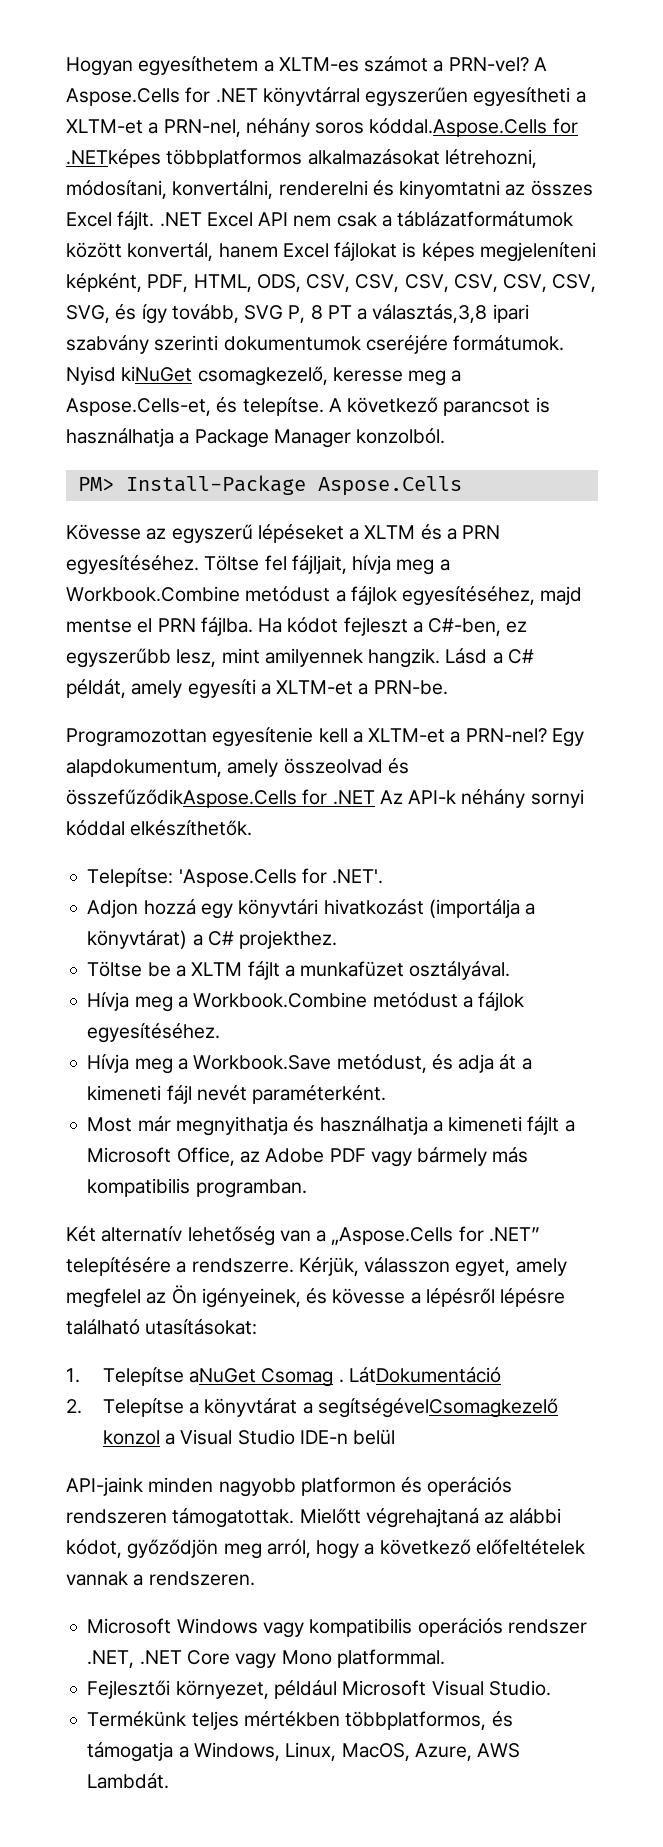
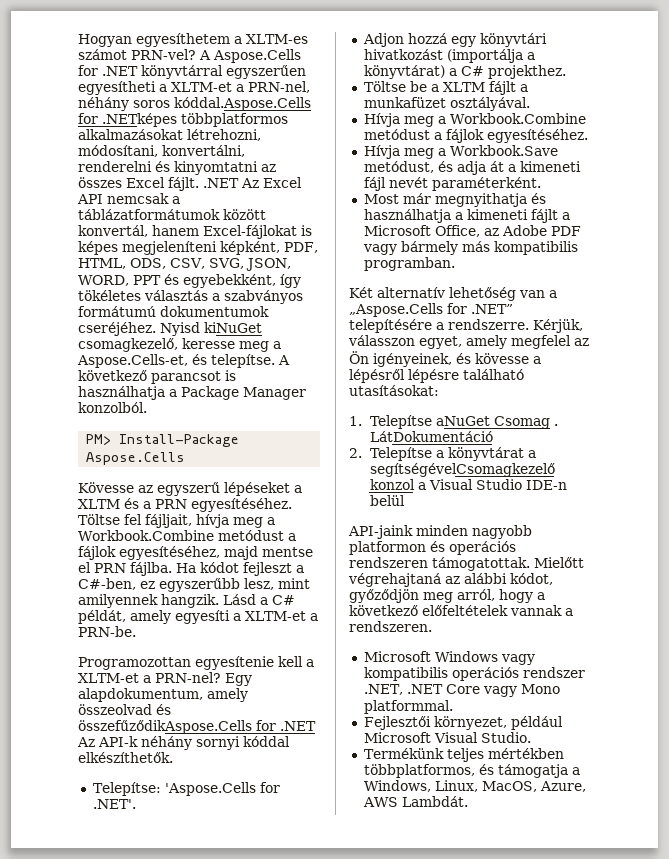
- Hogyan egyesíthetem a XLTM-es számot a PRN-vel?
+ Hogyan egyesíthetem a XLTM-es számot PRN-vel?
- A Aspose.Cells for .NET könyvtárral egyszerűen egyesítheti a XLTM-et a PRN-nel, néhány soros kóddal.Aspose.Cells for .NETképes többplatformos alkalmazásokat létrehozni, módosítani, konvertálni, renderelni és kinyomtatni az összes Excel fájlt. .NET Excel API nem csak a táblázatformátumok között konvertál, hanem Excel fájlokat is képes megjeleníteni képként, PDF, HTML, ODS, CSV, CSV, CSV, CSV, CSV, CSV, SVG, és így tovább, SVG P, 8 PT a választás,3,8 ipari szabvány szerinti dokumentumok cseréjére formátumok.
+ A Aspose.Cells for .NET könyvtárral egyszerűen egyesítheti a XLTM-et a PRN-nel, néhány soros kóddal.Aspose.Cells for .NETképes többplatformos alkalmazásokat létrehozni, módosítani, konvertálni, renderelni és kinyomtatni az összes Excel fájlt. .NET Az Excel API nemcsak a táblázatformátumok között konvertál, hanem Excel-fájlokat is képes megjeleníteni képként, PDF, HTML, ODS, CSV, SVG, JSON, WORD, PPT és egyebekként, így tökéletes választás a szabványos formátumú dokumentumok cseréjéhez.

